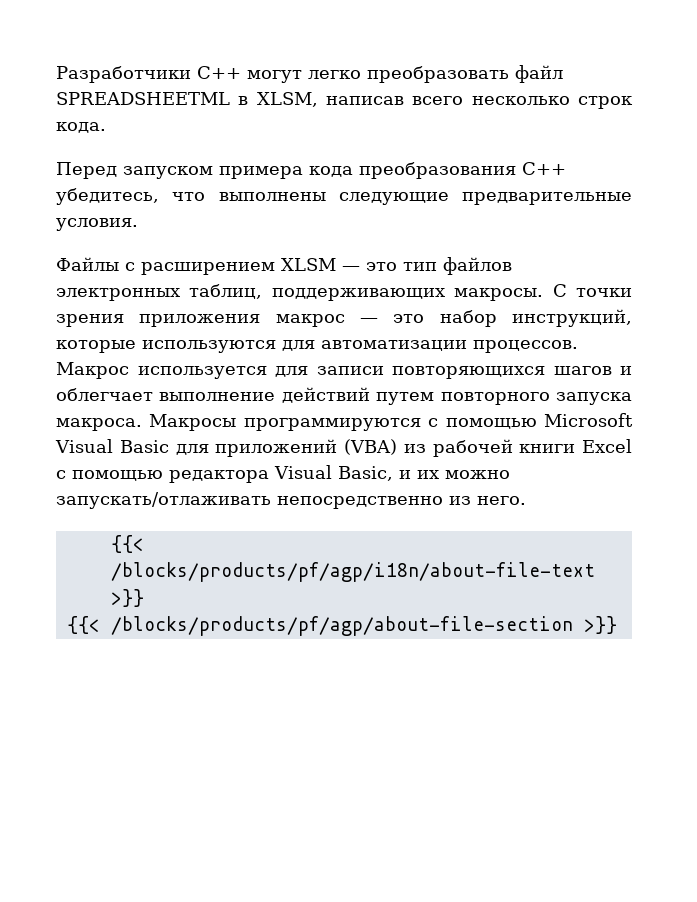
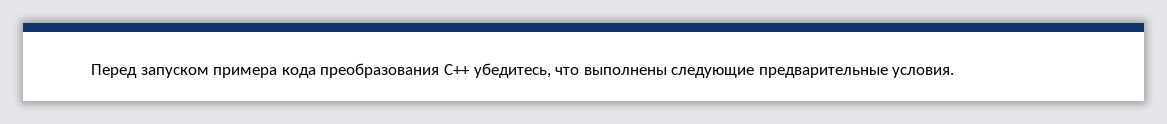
- Разработчики C++ могут легко преобразовать файл SPREADSHEETML в XLSM, написав всего несколько строк кода.
- Файлы с расширением XLSM — это тип файлов электронных таблиц, поддерживающих макросы. С точки зрения приложения макрос — это набор инструкций, которые используются для автоматизации процессов. Макрос используется для записи повторяющихся шагов и облегчает выполнение действий путем повторного запуска макроса. Макросы программируются с помощью Microsoft Visual Basic для приложений (VBA) из рабочей книги Excel с помощью редактора Visual Basic, и их можно запускать/отлаживать непосредственно из него.
- {{< /blocks/products/pf/agp/i18n/about-file-text >}}
- {{< /blocks/products/pf/agp/about-file-section >}}

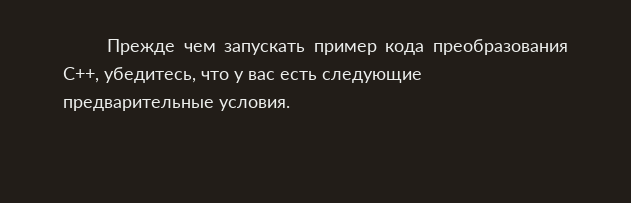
- Перед запуском примера кода преобразования C++ убедитесь, что выполнены следующие предварительные условия.
+ Прежде чем запускать пример кода преобразования C++, убедитесь, что у вас есть следующие предварительные условия.

